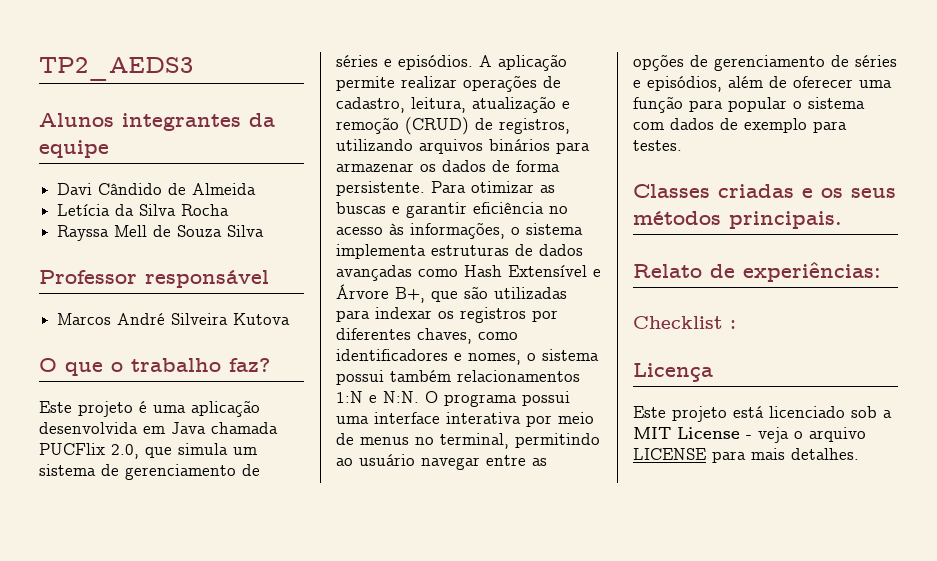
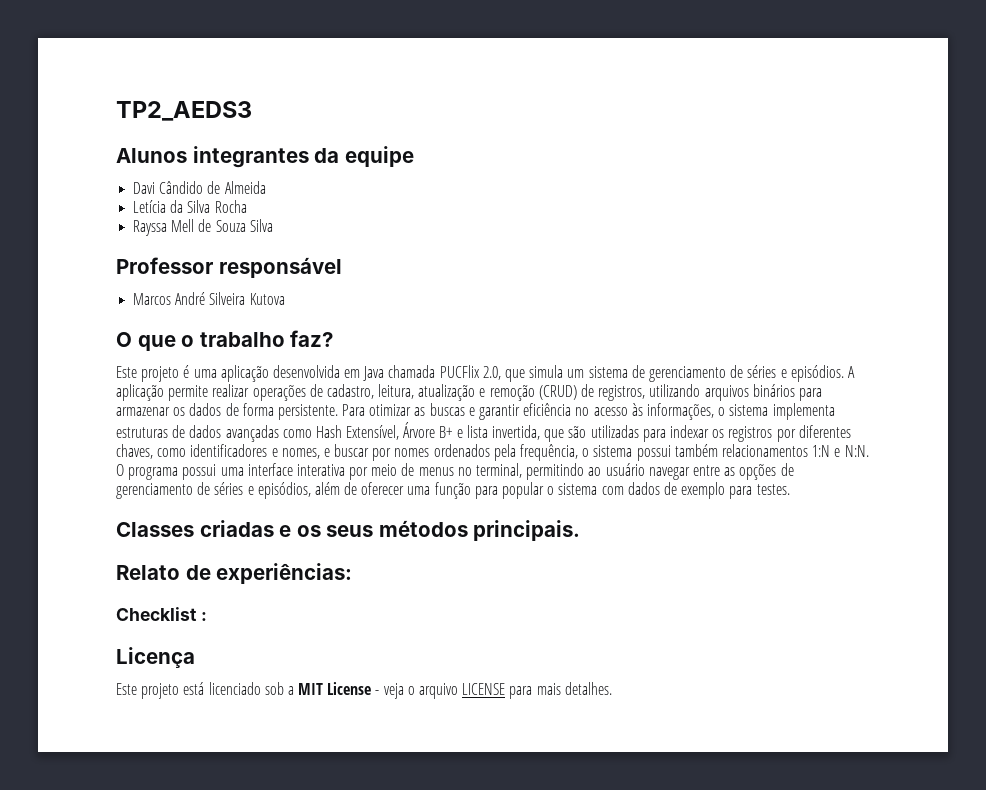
- Para otimizar as buscas e garantir eficiência no acesso às informações, o sistema implementa estruturas de dados avançadas como Hash Extensível e Árvore B+, que são utilizadas para indexar os registros por diferentes chaves, como identificadores e nomes, o sistema possui também relacionamentos 1:N e N:N. O programa possui uma interface interativa por meio de menus no terminal, permitindo ao usuário navegar entre as opções de gerenciamento de séries e episódios, além de oferecer uma função para popular o sistema com dados de exemplo para testes.
+ Para otimizar as buscas e garantir eficiência no acesso às informações, o sistema implementa estruturas de dados avançadas como Hash Extensível, Árvore B+ e lista invertida, que são utilizadas para indexar os registros por diferentes chaves, como identificadores e nomes, e buscar por nomes ordenados pela frequência, o sistema possui também relacionamentos 1:N e N:N. O programa possui uma interface interativa por meio de menus no terminal, permitindo ao usuário navegar entre as opções de gerenciamento de séries e episódios, além de oferecer uma função para popular o sistema com dados de exemplo para testes.

